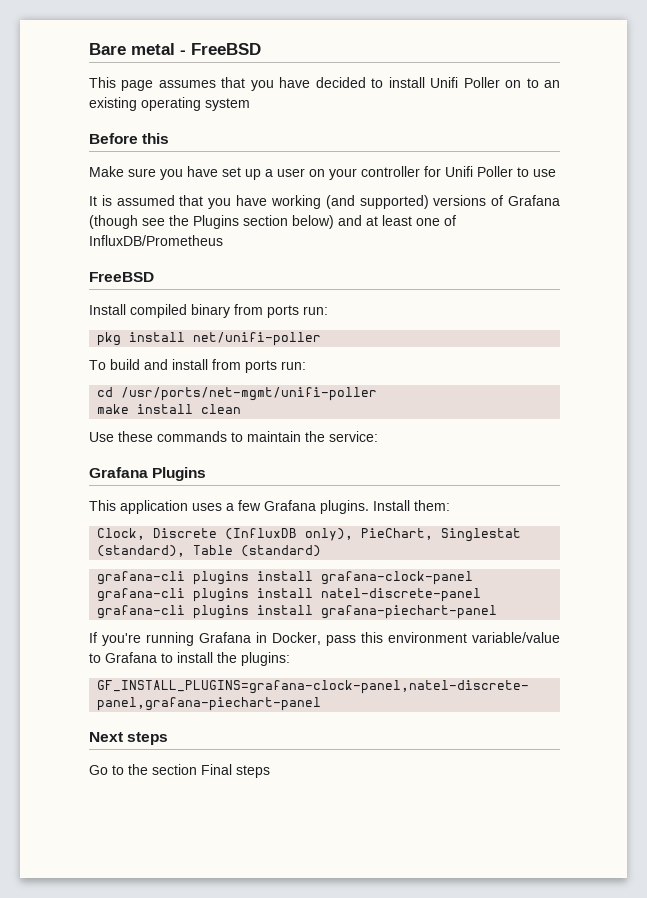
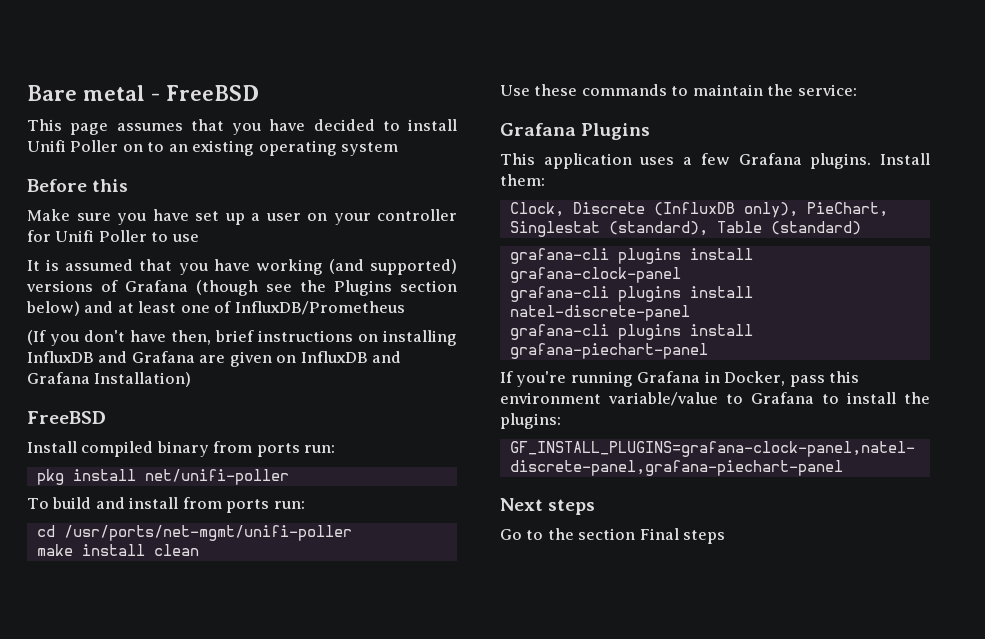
+ (If you don't have then, brief instructions on installing InfluxDB and Grafana are given on InfluxDB and Grafana Installation)

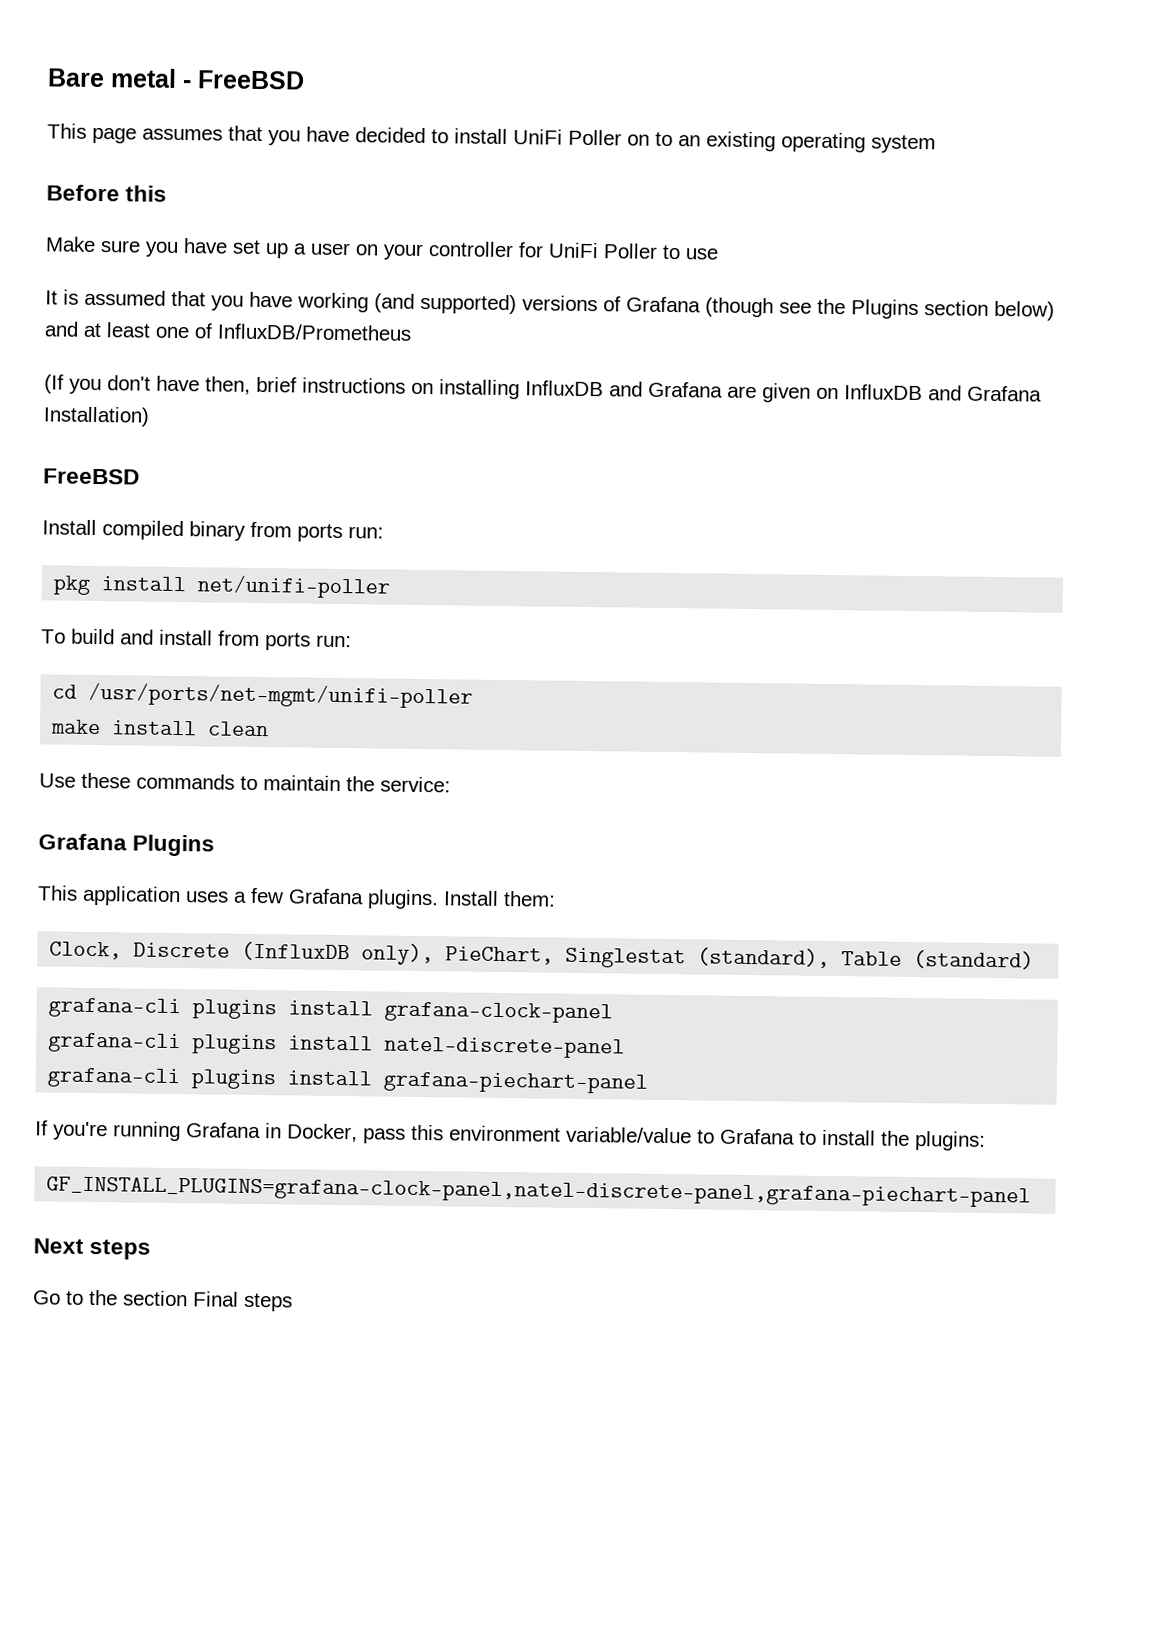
- This page assumes that you have decided to install Unifi Poller on to an existing operating system
+ This page assumes that you have decided to install UniFi Poller on to an existing operating system
- Make sure you have set up a user on your controller for Unifi Poller to use
+ Make sure you have set up a user on your controller for UniFi Poller to use

